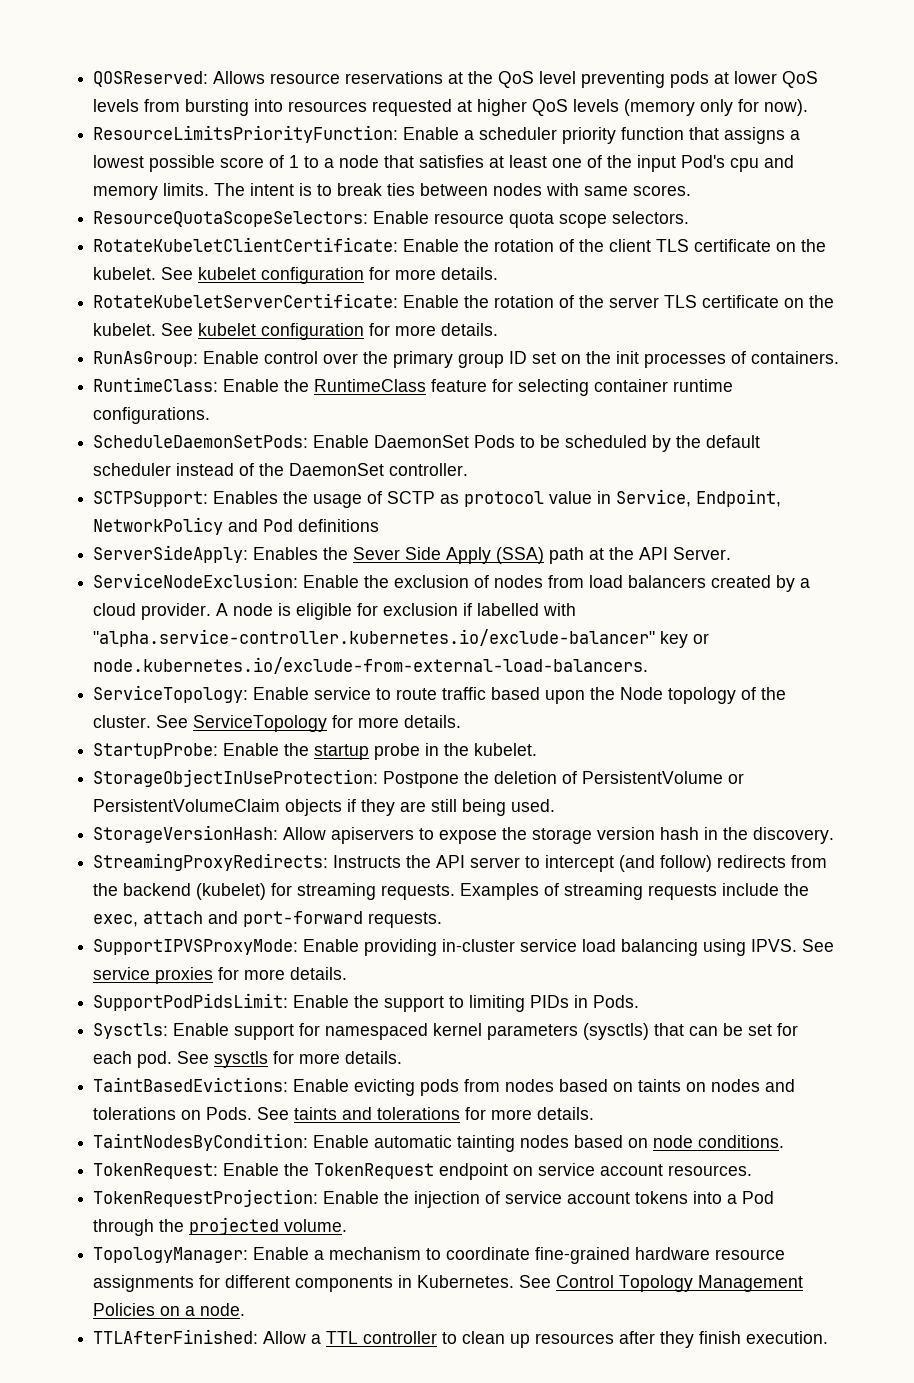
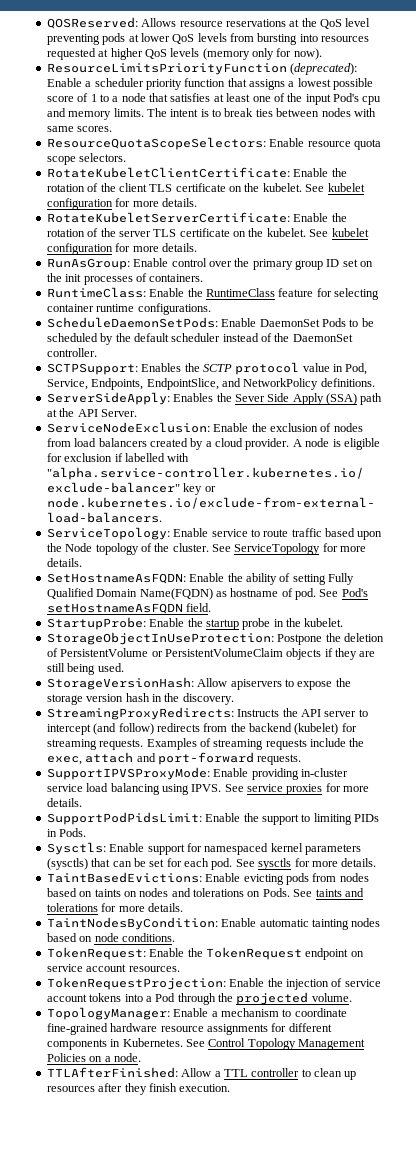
- ResourceLimitsPriorityFunction: Enable a scheduler priority function that assigns a lowest possible score of 1 to a node that satisfies at least one of the input Pod's cpu and memory limits.
+ ResourceLimitsPriorityFunction (deprecated): Enable a scheduler priority function that assigns a lowest possible score of 1 to a node that satisfies at least one of the input Pod's cpu and memory limits.
- SCTPSupport: Enables the usage of SCTP as protocol value in Service, Endpoint, NetworkPolicy and Pod definitions
+ SCTPSupport: Enables the SCTP protocol value in Pod, Service, Endpoints, EndpointSlice, and NetworkPolicy definitions.
+ SetHostnameAsFQDN: Enable the ability of setting Fully Qualified Domain Name(FQDN) as hostname of pod. See Pod's setHostnameAsFQDN field.

